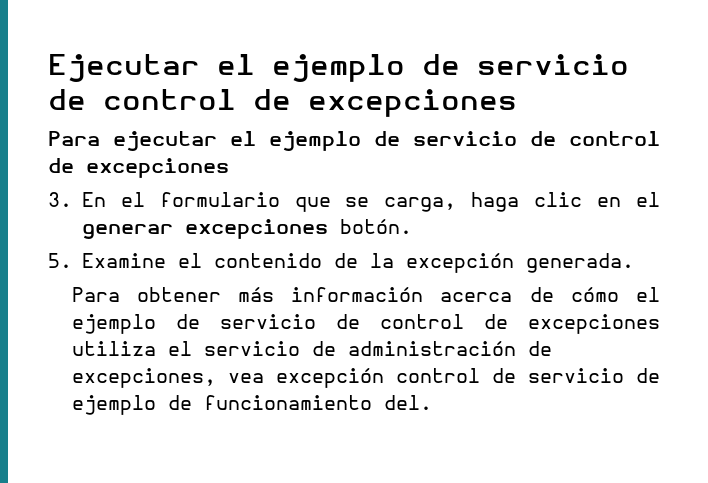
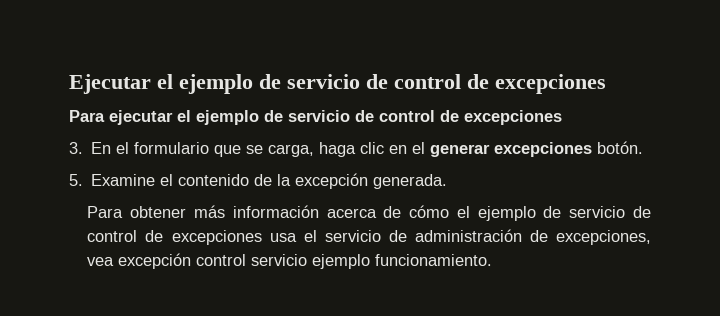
- Para obtener más información acerca de cómo el ejemplo de servicio de control de excepciones utiliza el servicio de administración de excepciones, vea excepción control de servicio de ejemplo de funcionamiento del.
+ Para obtener más información acerca de cómo el ejemplo de servicio de control de excepciones usa el servicio de administración de excepciones, vea excepción control servicio ejemplo funcionamiento.

